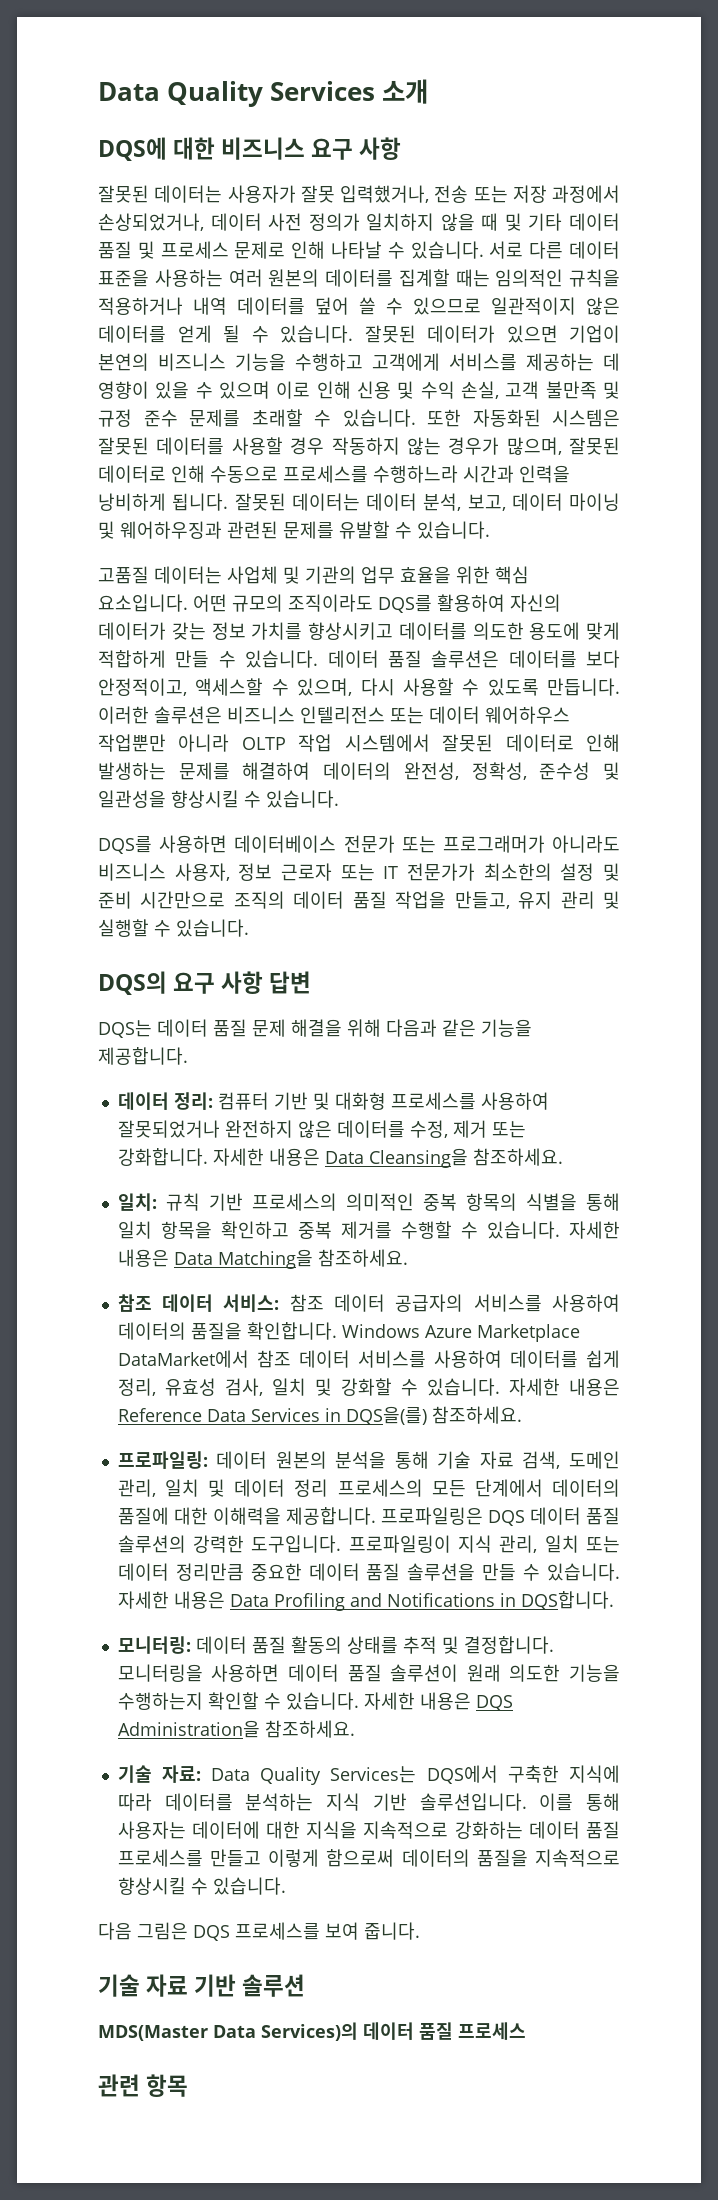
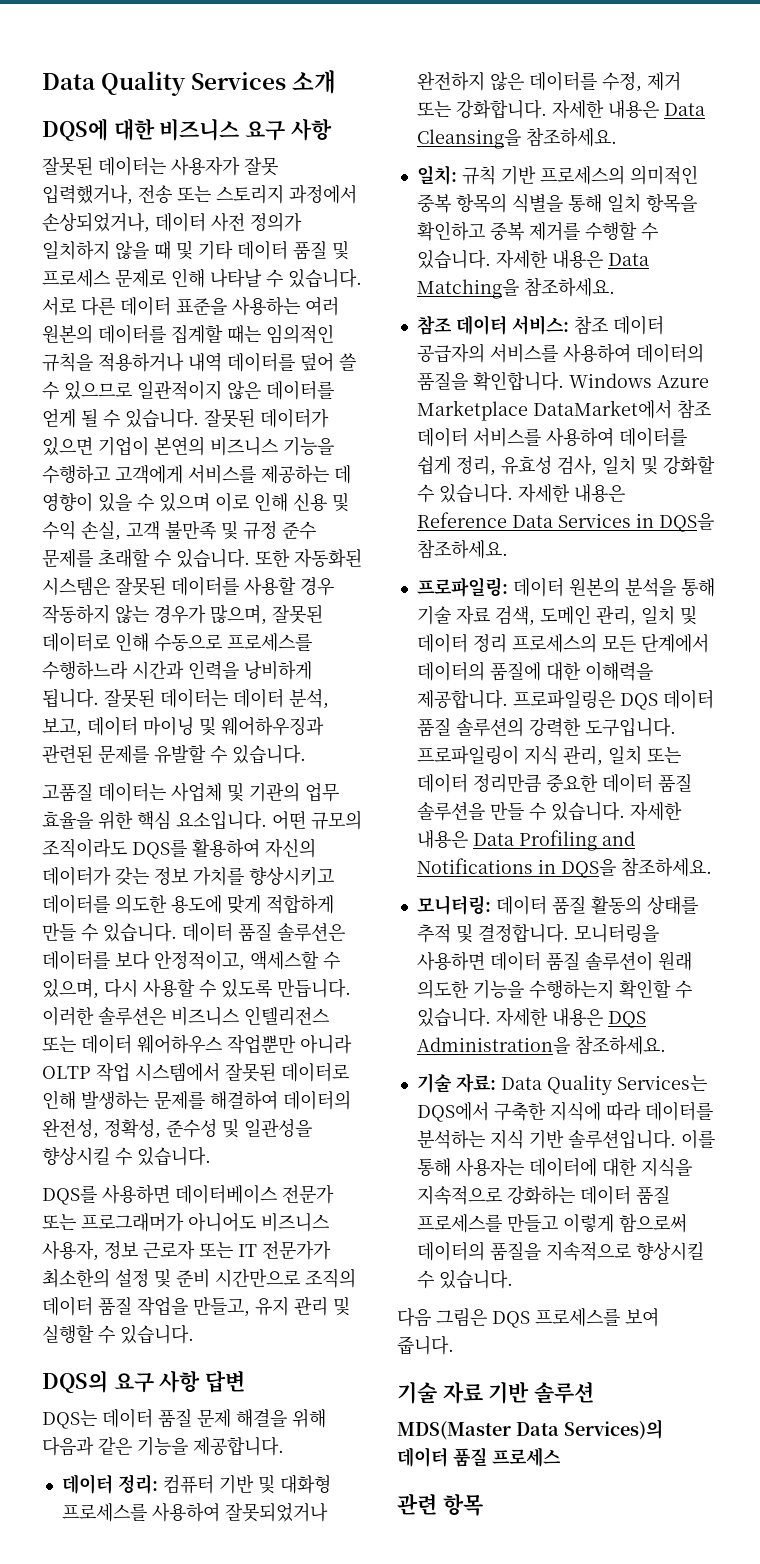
- 잘못된 데이터는 사용자가 잘못 입력했거나, 전송 또는 저장 과정에서 손상되었거나, 데이터 사전 정의가 일치하지 않을 때 및 기타 데이터 품질 및 프로세스 문제로 인해 나타날 수 있습니다.
+ 잘못된 데이터는 사용자가 잘못 입력했거나, 전송 또는 스토리지 과정에서 손상되었거나, 데이터 사전 정의가 일치하지 않을 때 및 기타 데이터 품질 및 프로세스 문제로 인해 나타날 수 있습니다.
- DQS를 사용하면 데이터베이스 전문가 또는 프로그래머가 아니라도 비즈니스 사용자, 정보 근로자 또는 IT 전문가가 최소한의 설정 및 준비 시간만으로 조직의 데이터 품질 작업을 만들고, 유지 관리 및 실행할 수 있습니다.
+ DQS를 사용하면 데이터베이스 전문가 또는 프로그래머가 아니어도 비즈니스 사용자, 정보 근로자 또는 IT 전문가가 최소한의 설정 및 준비 시간만으로 조직의 데이터 품질 작업을 만들고, 유지 관리 및 실행할 수 있습니다.
- 자세한 내용은 Reference Data Services in DQS을(를) 참조하세요.
+ 자세한 내용은 Reference Data Services in DQS을 참조하세요.
- 자세한 내용은 Data Profiling and Notifications in DQS합니다.
+ 자세한 내용은 Data Profiling and Notifications in DQS을 참조하세요.

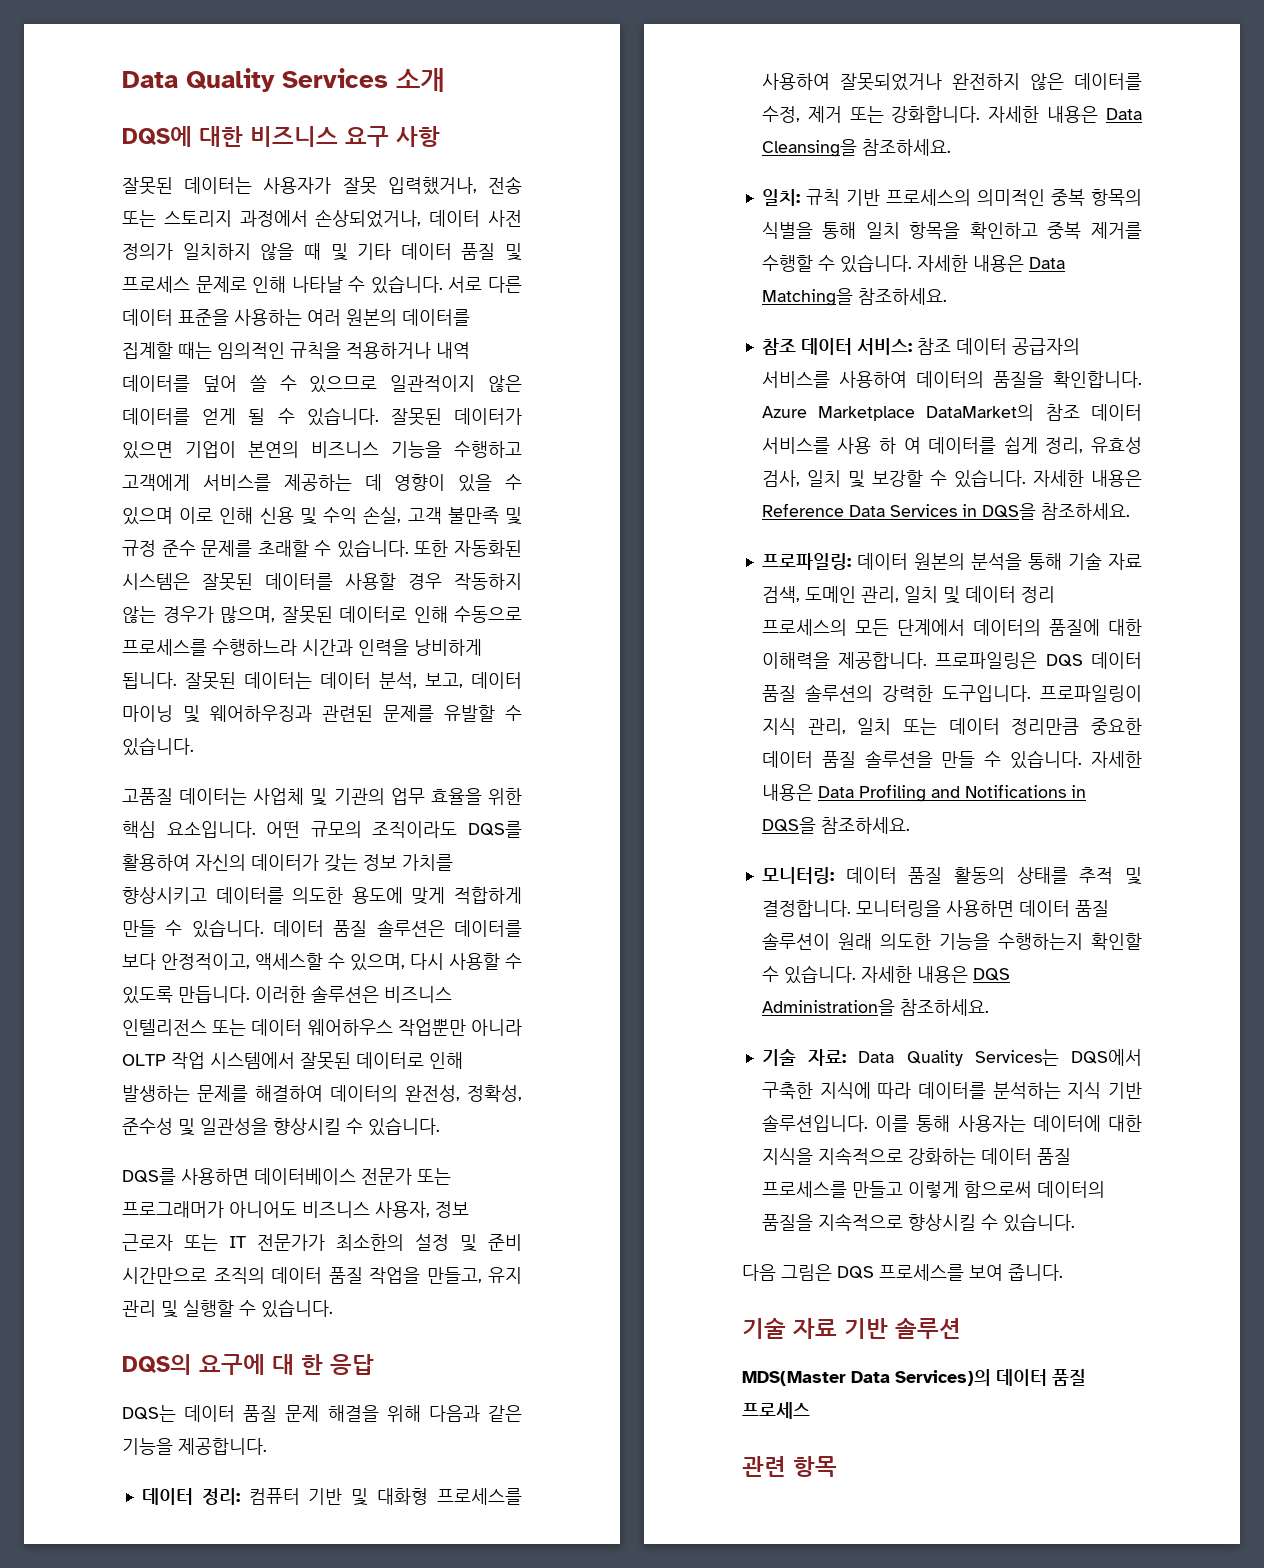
- DQS의 요구 사항 답변
+ DQS의 요구에 대 한 응답
- Windows Azure Marketplace DataMarket에서 참조 데이터 서비스를 사용하여 데이터를 쉽게 정리, 유효성 검사, 일치 및 강화할 수 있습니다.
+ Azure Marketplace DataMarket의 참조 데이터 서비스를 사용 하 여 데이터를 쉽게 정리, 유효성 검사, 일치 및 보강할 수 있습니다.

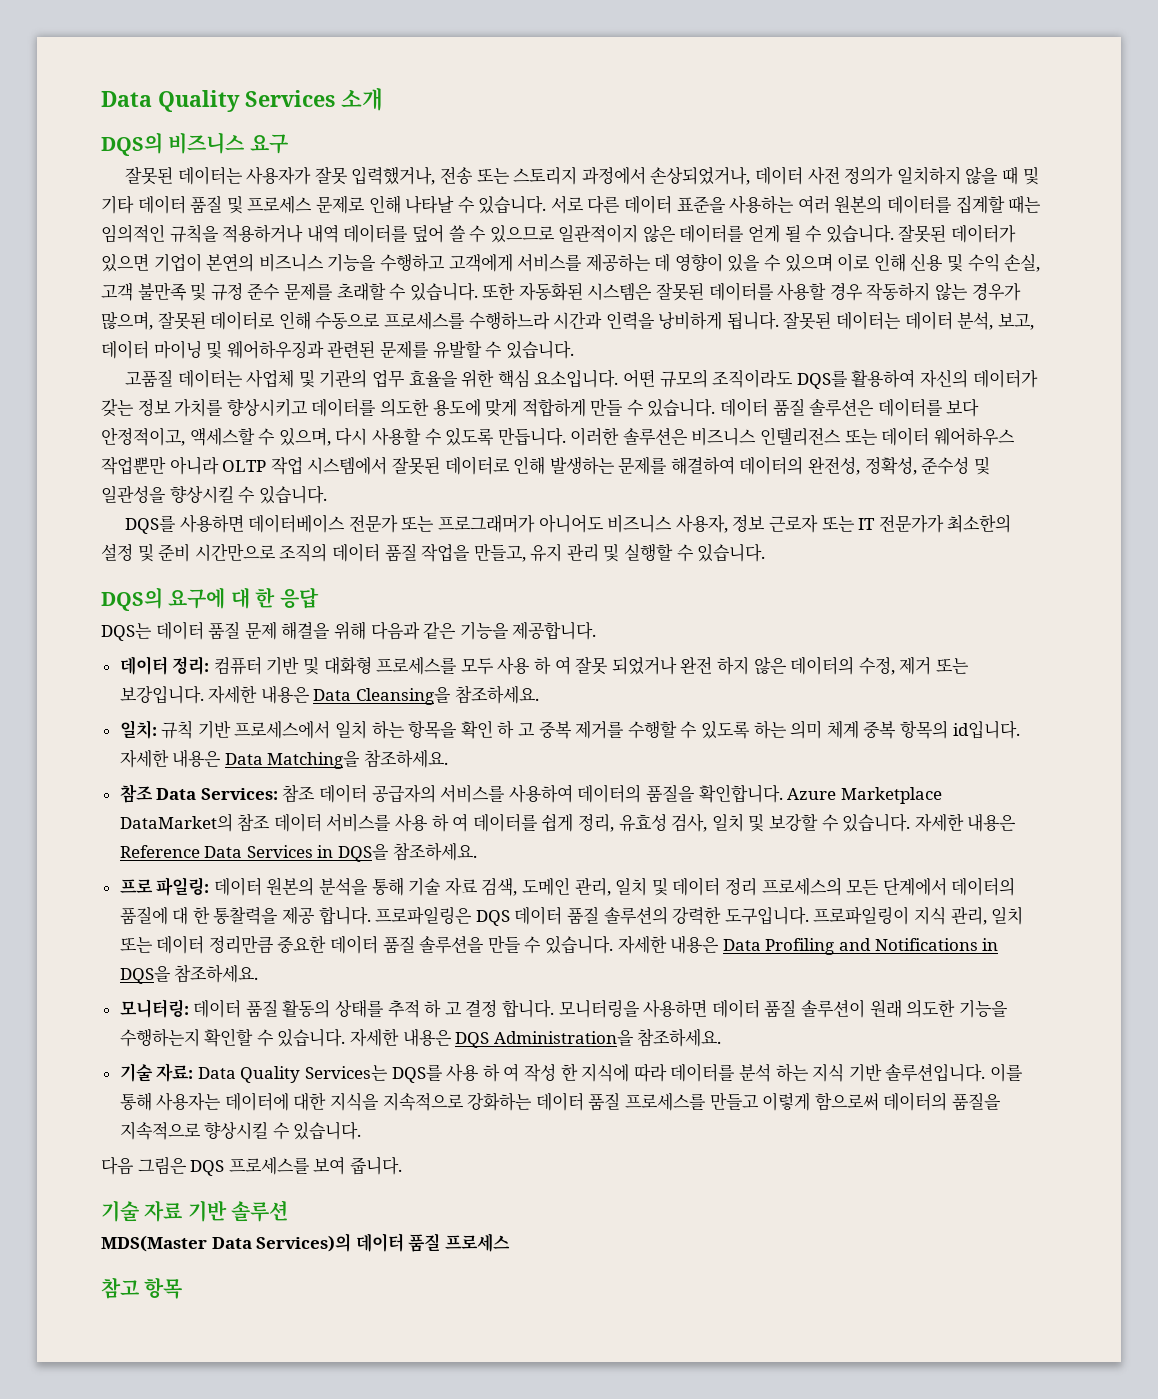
- DQS에 대한 비즈니스 요구 사항
+ DQS의 비즈니스 요구
- 데이터 정리: 컴퓨터 기반 및 대화형 프로세스를 사용하여 잘못되었거나 완전하지 않은 데이터를 수정, 제거 또는 강화합니다.
+ 데이터 정리: 컴퓨터 기반 및 대화형 프로세스를 모두 사용 하 여 잘못 되었거나 완전 하지 않은 데이터의 수정, 제거 또는 보강입니다.
- 일치: 규칙 기반 프로세스의 의미적인 중복 항목의 식별을 통해 일치 항목을 확인하고 중복 제거를 수행할 수 있습니다.
+ 일치: 규칙 기반 프로세스에서 일치 하는 항목을 확인 하 고 중복 제거를 수행할 수 있도록 하는 의미 체계 중복 항목의 id입니다.
- 참조 데이터 서비스: 참조 데이터 공급자의 서비스를 사용하여 데이터의 품질을 확인합니다.
+ 참조 Data Services: 참조 데이터 공급자의 서비스를 사용하여 데이터의 품질을 확인합니다.
- 프로파일링: 데이터 원본의 분석을 통해 기술 자료 검색, 도메인 관리, 일치 및 데이터 정리 프로세스의 모든 단계에서 데이터의 품질에 대한 이해력을 제공합니다.
+ 프로 파일링: 데이터 원본의 분석을 통해 기술 자료 검색, 도메인 관리, 일치 및 데이터 정리 프로세스의 모든 단계에서 데이터의 품질에 대 한 통찰력을 제공 합니다.
- 모니터링: 데이터 품질 활동의 상태를 추적 및 결정합니다.
+ 모니터링: 데이터 품질 활동의 상태를 추적 하 고 결정 합니다.
- 기술 자료: Data Quality Services는 DQS에서 구축한 지식에 따라 데이터를 분석하는 지식 기반 솔루션입니다.
+ 기술 자료: Data Quality Services는 DQS를 사용 하 여 작성 한 지식에 따라 데이터를 분석 하는 지식 기반 솔루션입니다.
- 관련 항목
+ 참고 항목

